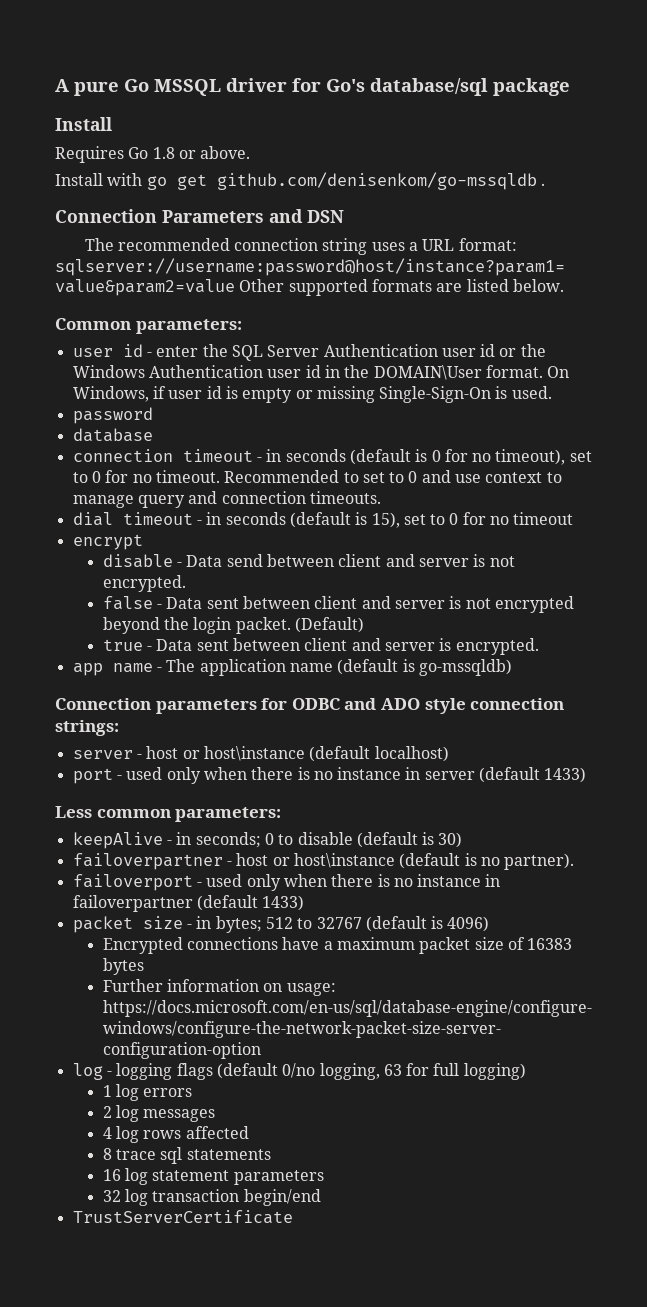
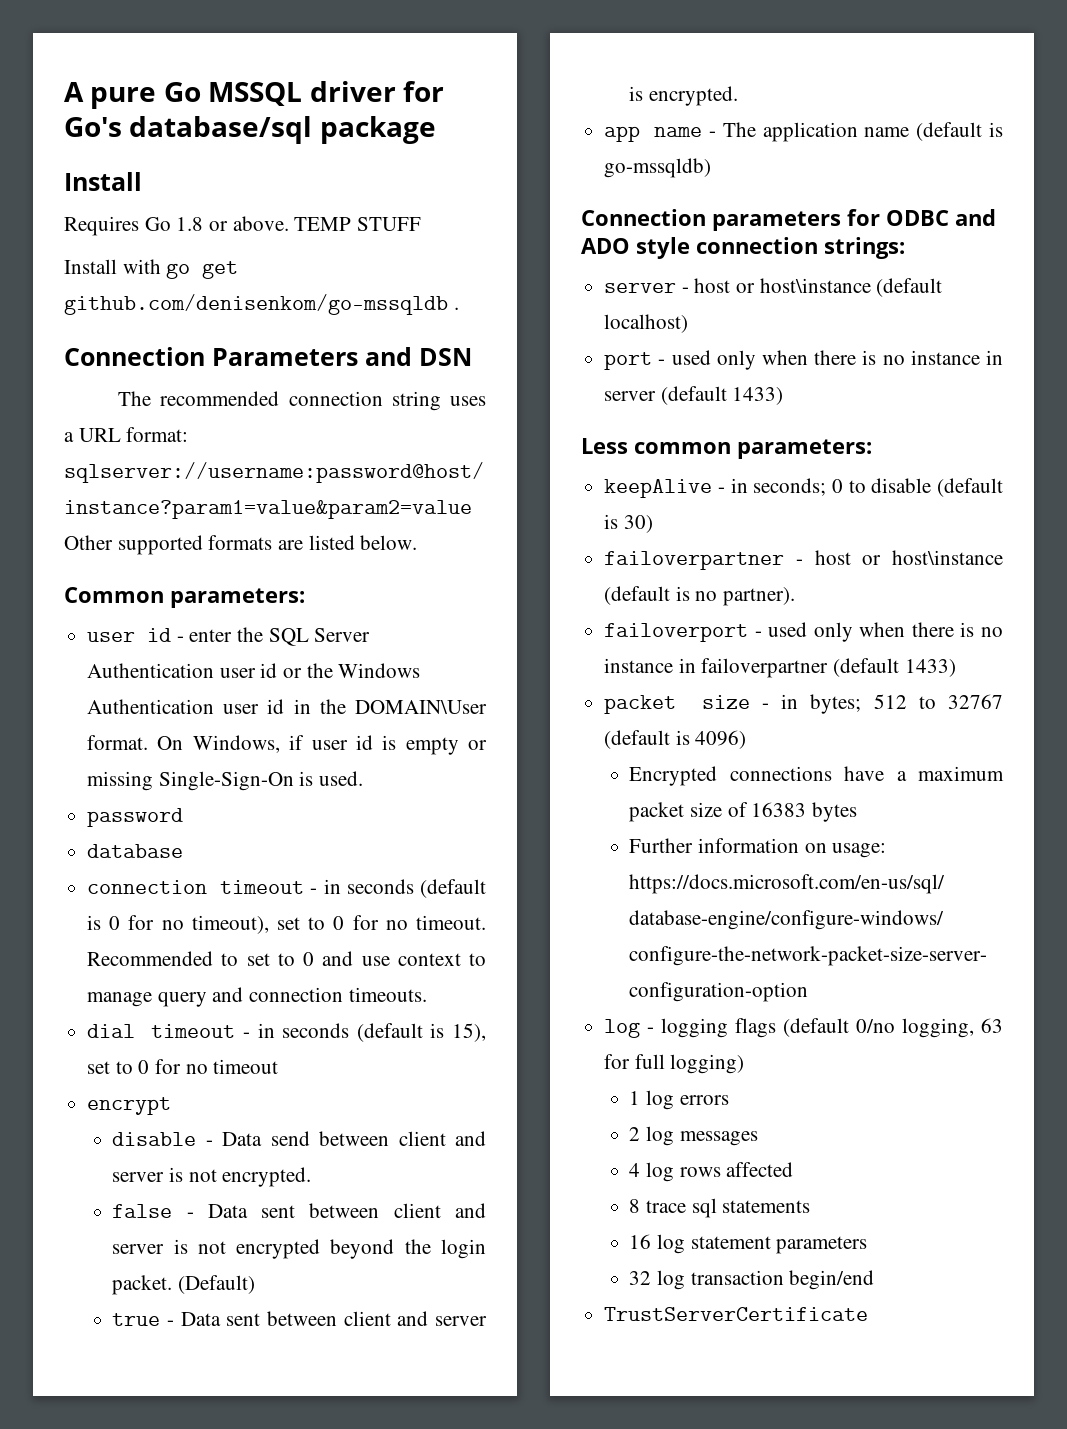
+ TEMP STUFF

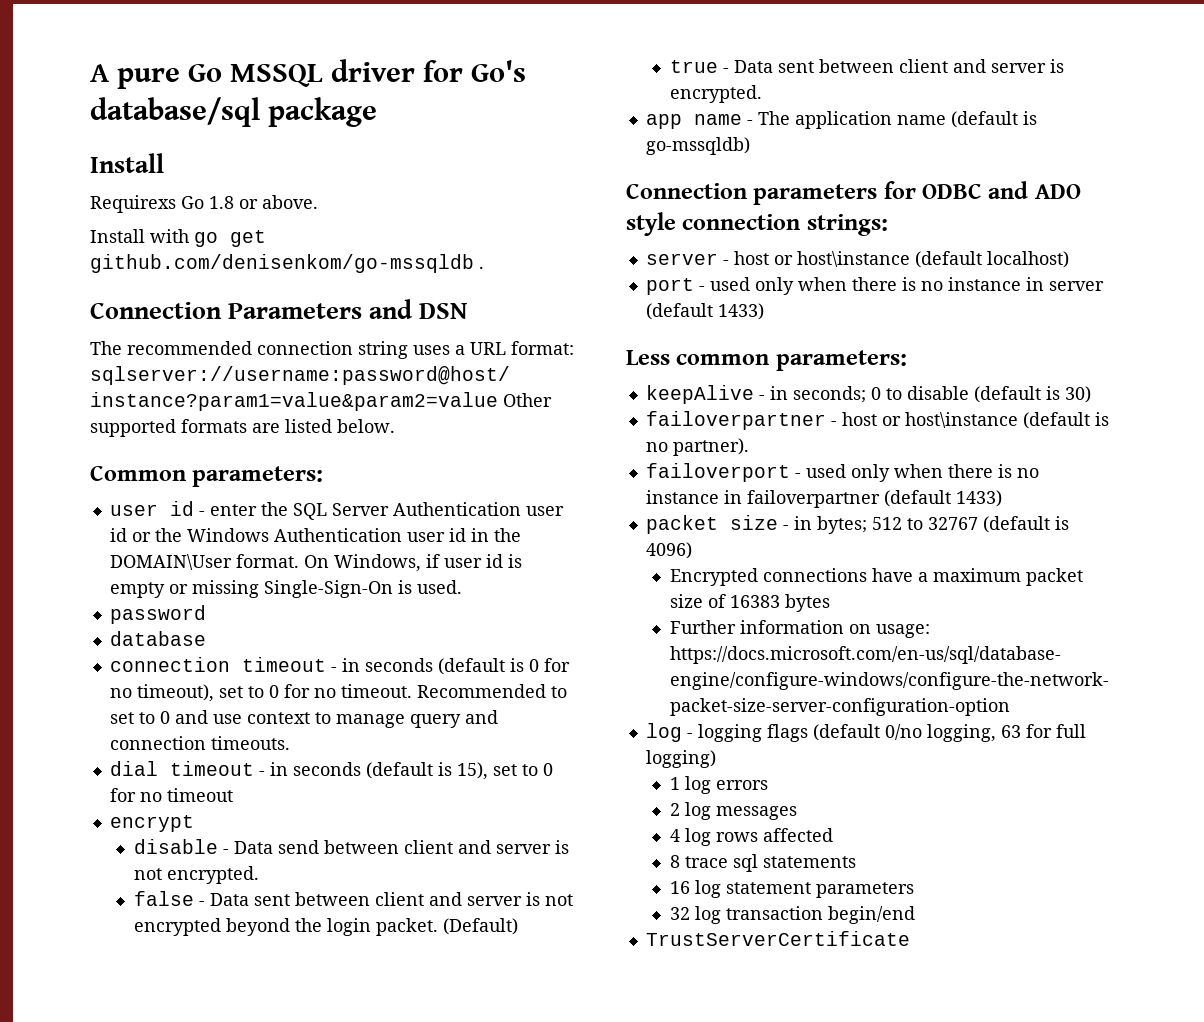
- Requires Go 1.8 or above. TEMP STUFF
+ Requirexs Go 1.8 or above.

